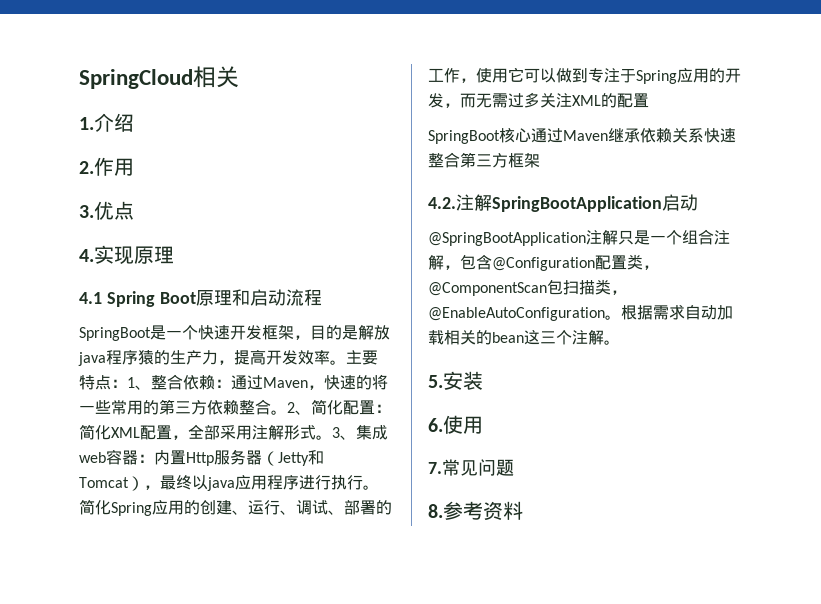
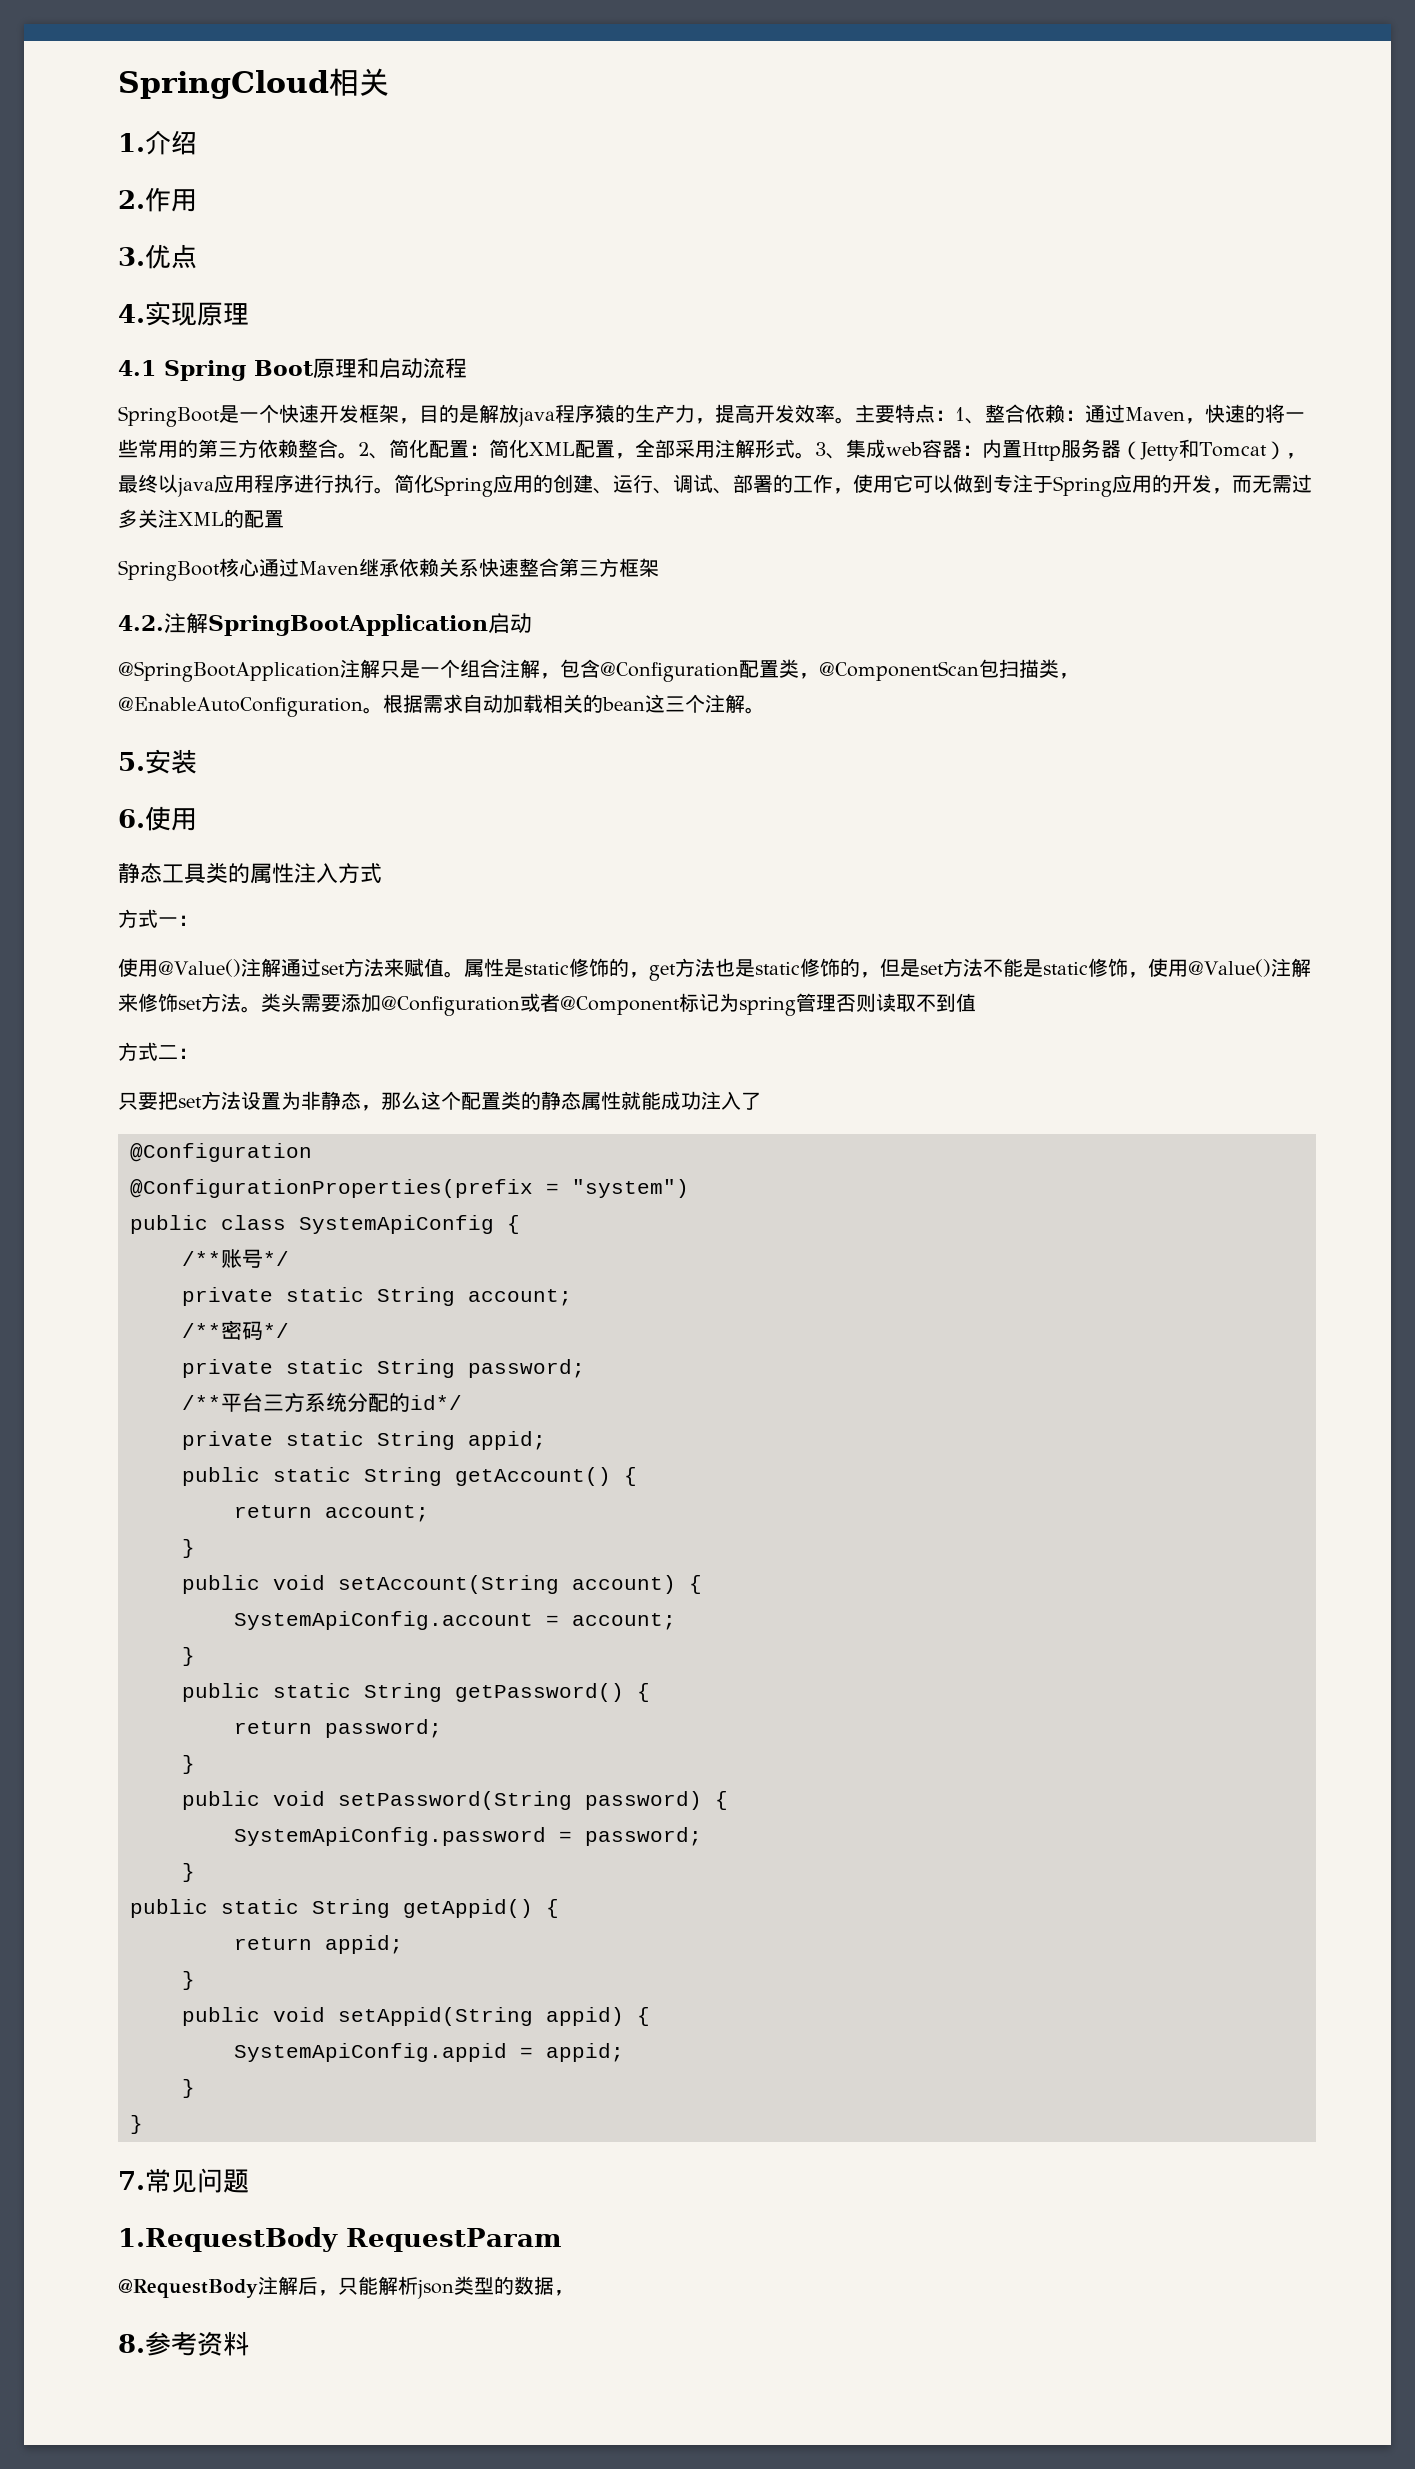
+ 静态工具类的属性注入方式
+ 方式一：
+ 使用@Value()注解通过set方法来赋值。属性是static修饰的，get方法也是static修饰的，但是set方法不能是static修饰，使用@Value()注解来修饰set方法。类头需要添加@Configuration或者@Component标记为spring管理否则读取不到值
+ 方式二：
+ 只要把set方法设置为非静态，那么这个配置类的静态属性就能成功注入了
+ @Configuration
+ @ConfigurationProperties(prefix = "system")
+ public class SystemApiConfig {
+ /**账号*/
+ private static String account;
+ /**密码*/
+ private static String password;
+ /**平台三方系统分配的id*/
+ private static String appid;
+ public static String getAccount() {
+ return account;
+ }
+ public void setAccount(String account) {
+ SystemApiConfig.account = account;
+ }
+ public static String getPassword() {
+ return password;
+ }
+ public void setPassword(String password) {
+ SystemApiConfig.password = password;
+ }
+ public static String getAppid() {
+ return appid;
+ }
+ public void setAppid(String appid) {
+ SystemApiConfig.appid = appid;
+ }
+ }
  7.常见问题
+ 1.RequestBody RequestParam
+ @RequestBody注解后，只能解析json类型的数据，

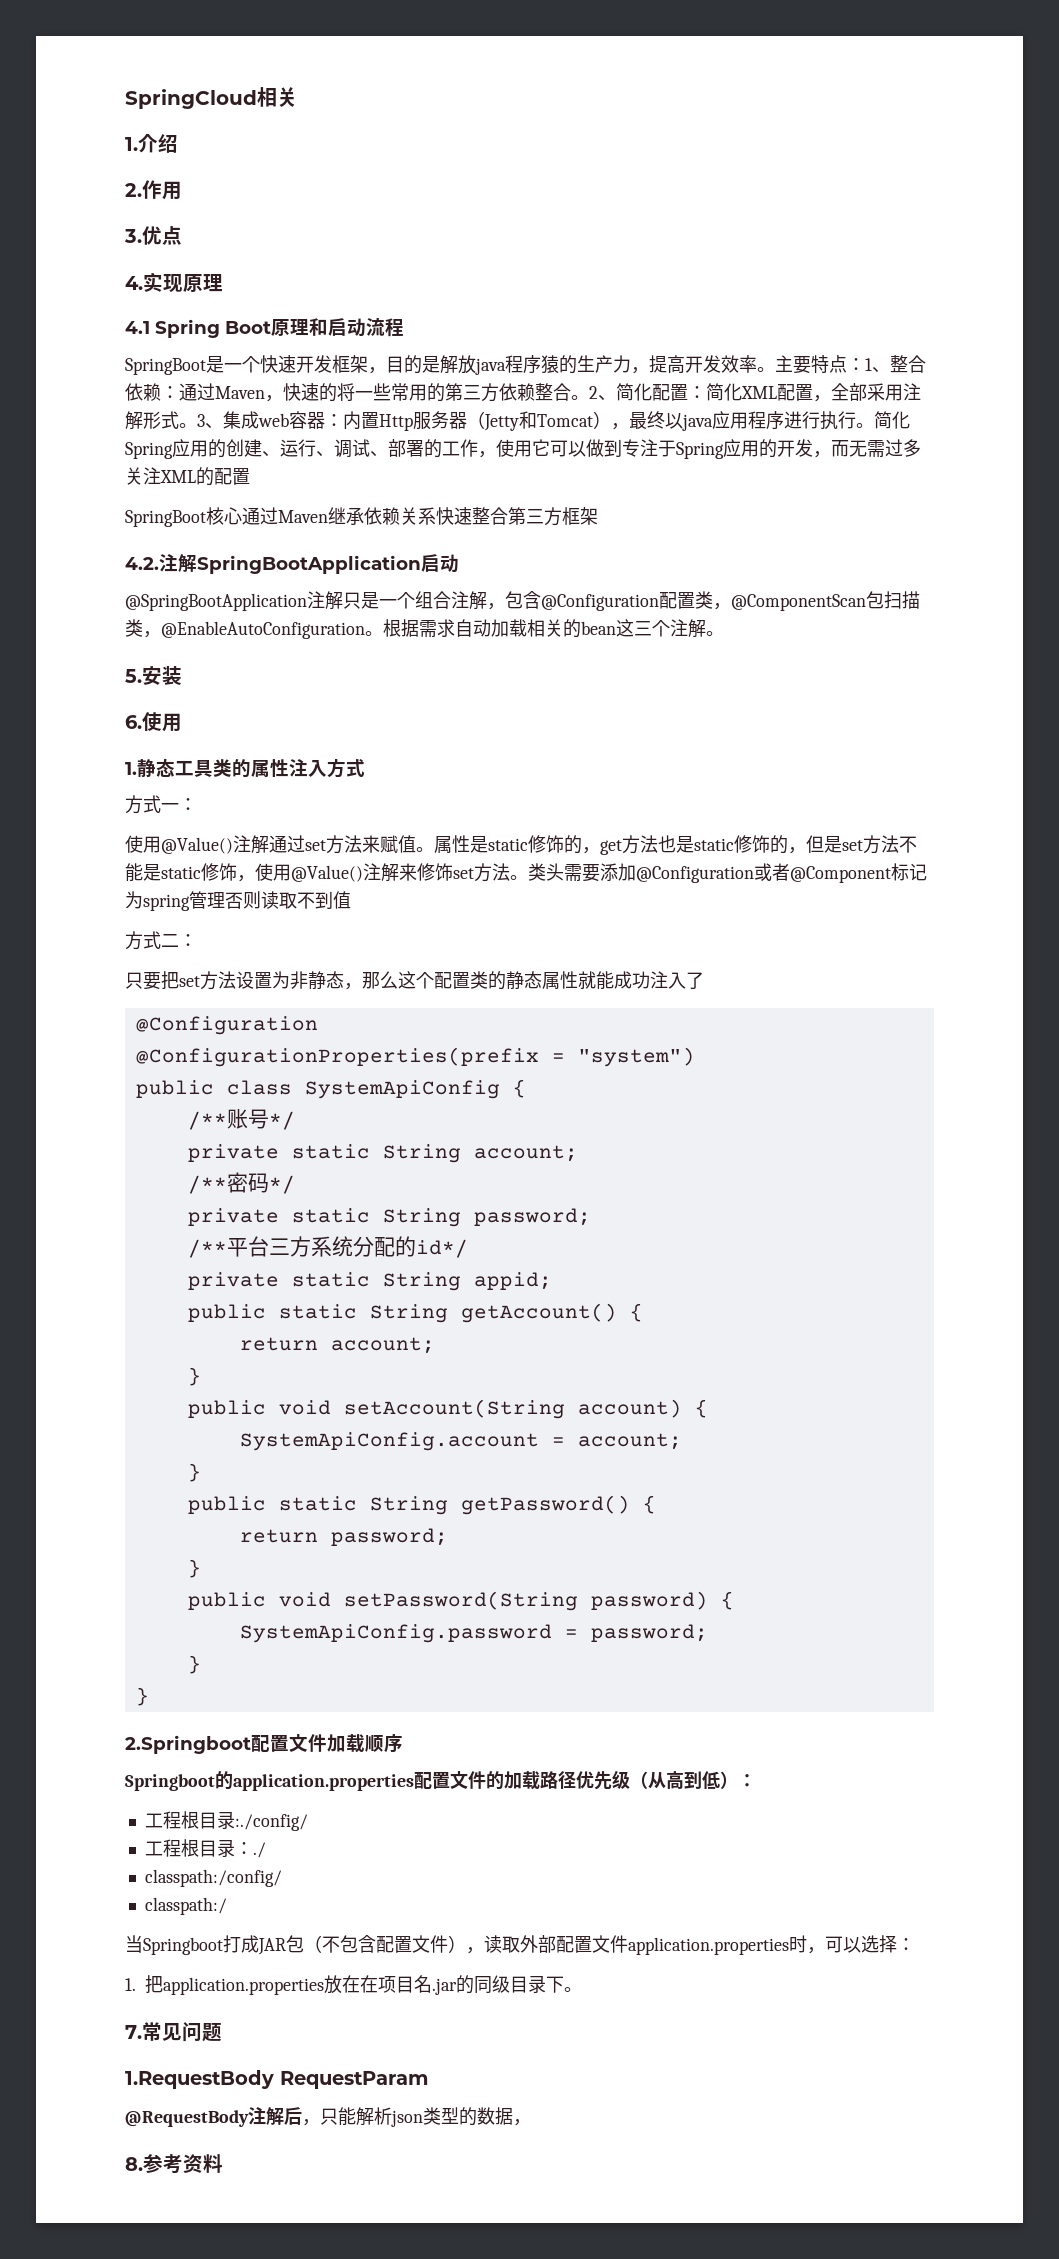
- 静态工具类的属性注入方式
+ 1.静态工具类的属性注入方式
  SystemApiConfig.password = password;
  }
- public static String getAppid() {
- return appid;
  }
- public void setAppid(String appid) {
- SystemApiConfig.appid = appid;
- }
- }
+ 2.Springboot配置文件加载顺序
+ Springboot的application.properties配置文件的加载路径优先级（从高到低）：
+ 工程根目录:./config/
+ 工程根目录：./
+ classpath:/config/
+ classpath:/
+ 当Springboot打成JAR包（不包含配置文件），读取外部配置文件application.properties时，可以选择：
+ 1.把application.properties放在在项目名.jar的同级目录下。

